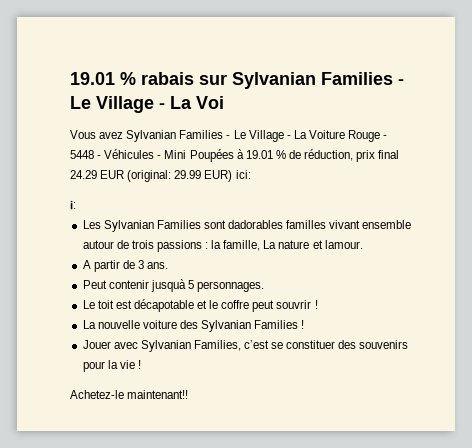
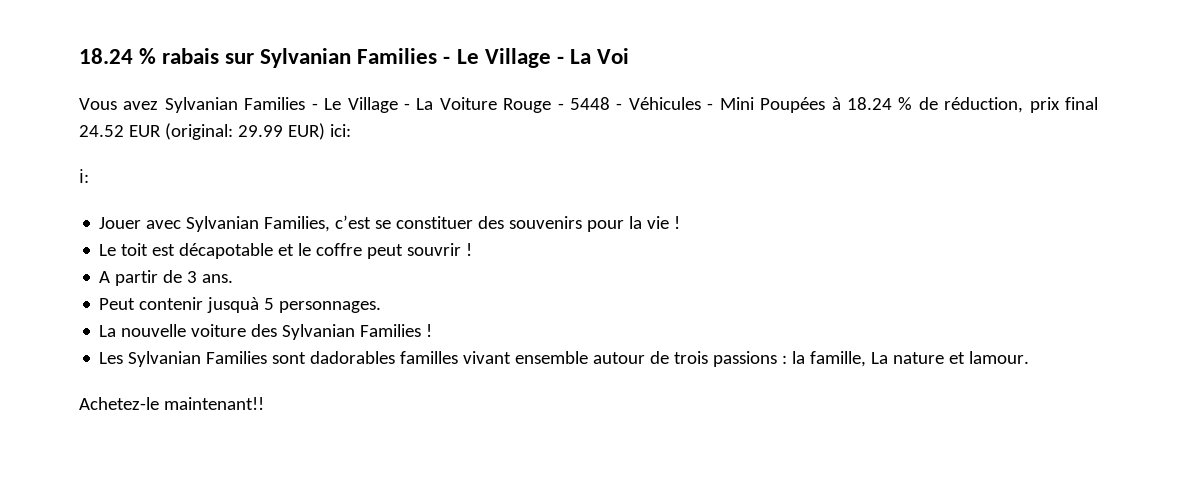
- 19.01 % rabais sur Sylvanian Families - Le Village - La Voi
+ 18.24 % rabais sur Sylvanian Families - Le Village - La Voi
- Vous avez Sylvanian Families - Le Village - La Voiture Rouge - 5448 - Véhicules - Mini Poupées à 19.01 % de réduction, prix final 24.29 EUR (original: 29.99 EUR) ici:
+ Vous avez Sylvanian Families - Le Village - La Voiture Rouge - 5448 - Véhicules - Mini Poupées à 18.24 % de réduction, prix final 24.52 EUR (original: 29.99 EUR) ici:
+ Jouer avec Sylvanian Families, c’est se constituer des souvenirs pour la vie !
+ Le toit est décapotable et le coffre peut souvrir !
+ A partir de 3 ans.
+ Peut contenir jusquà 5 personnages.
+ La nouvelle voiture des Sylvanian Families !
- A partir de 3 ans.
- Peut contenir jusquà 5 personnages.
- Le toit est décapotable et le coffre peut souvrir !
- La nouvelle voiture des Sylvanian Families !
- Jouer avec Sylvanian Families, c’est se constituer des souvenirs pour la vie !

